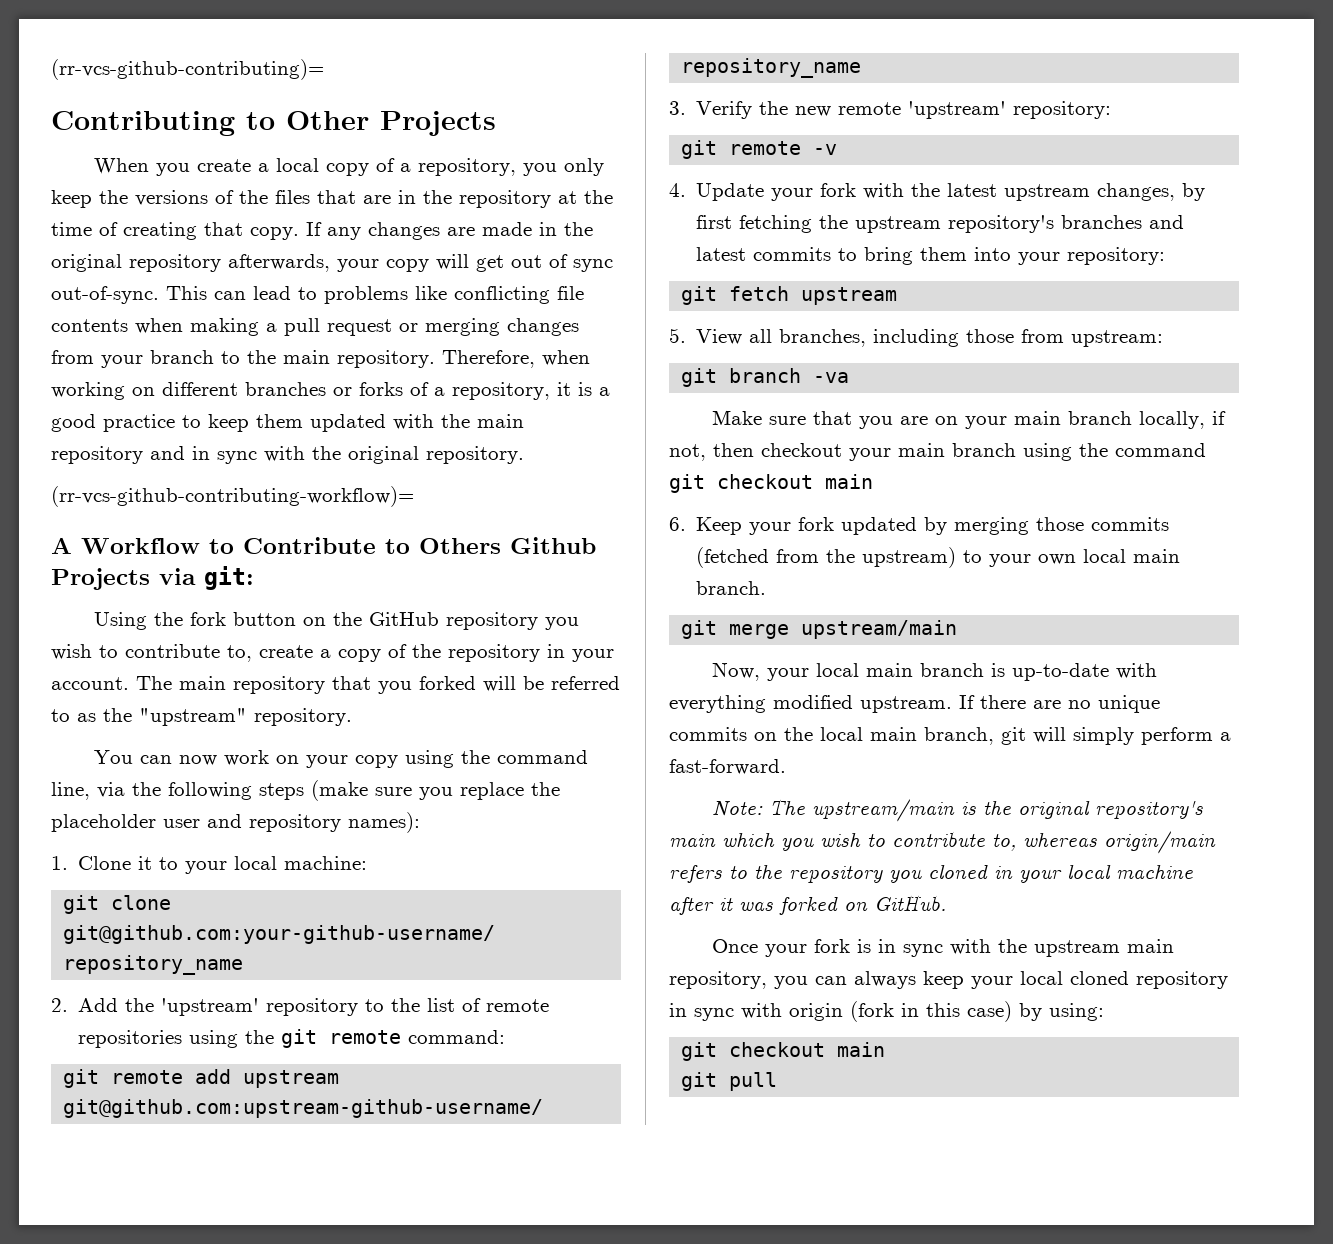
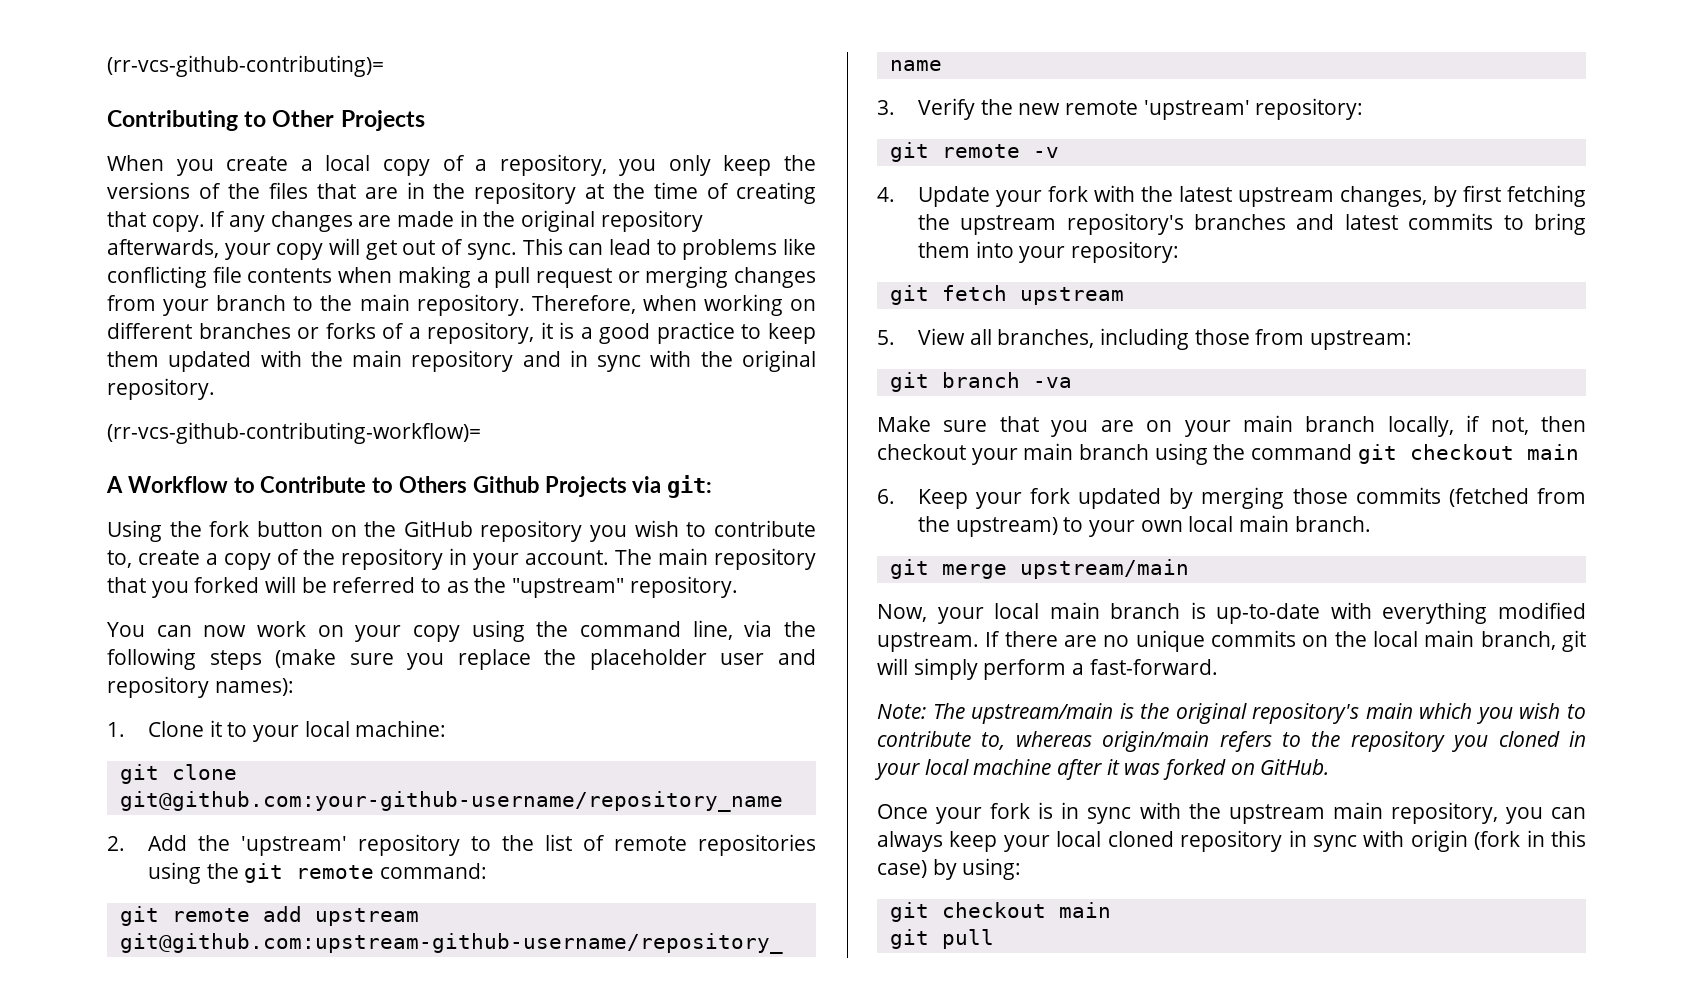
- If any changes are made in the original repository afterwards, your copy will get out of sync out-of-sync.
+ If any changes are made in the original repository afterwards, your copy will get out of sync.

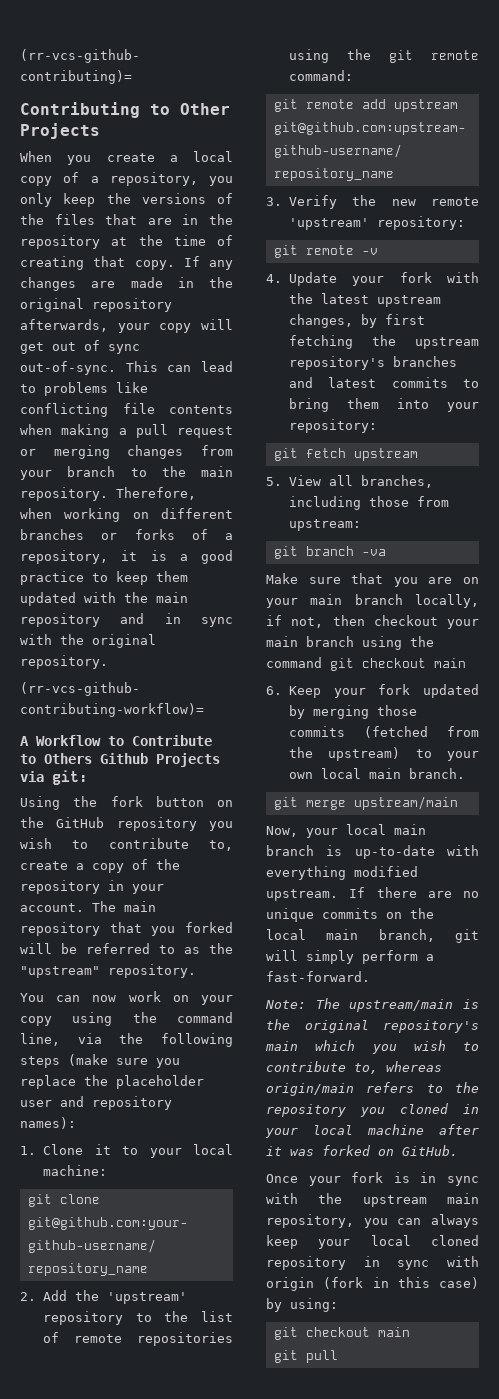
- If any changes are made in the original repository afterwards, your copy will get out of sync.
+ If any changes are made in the original repository afterwards, your copy will get out of sync out-of-sync.

